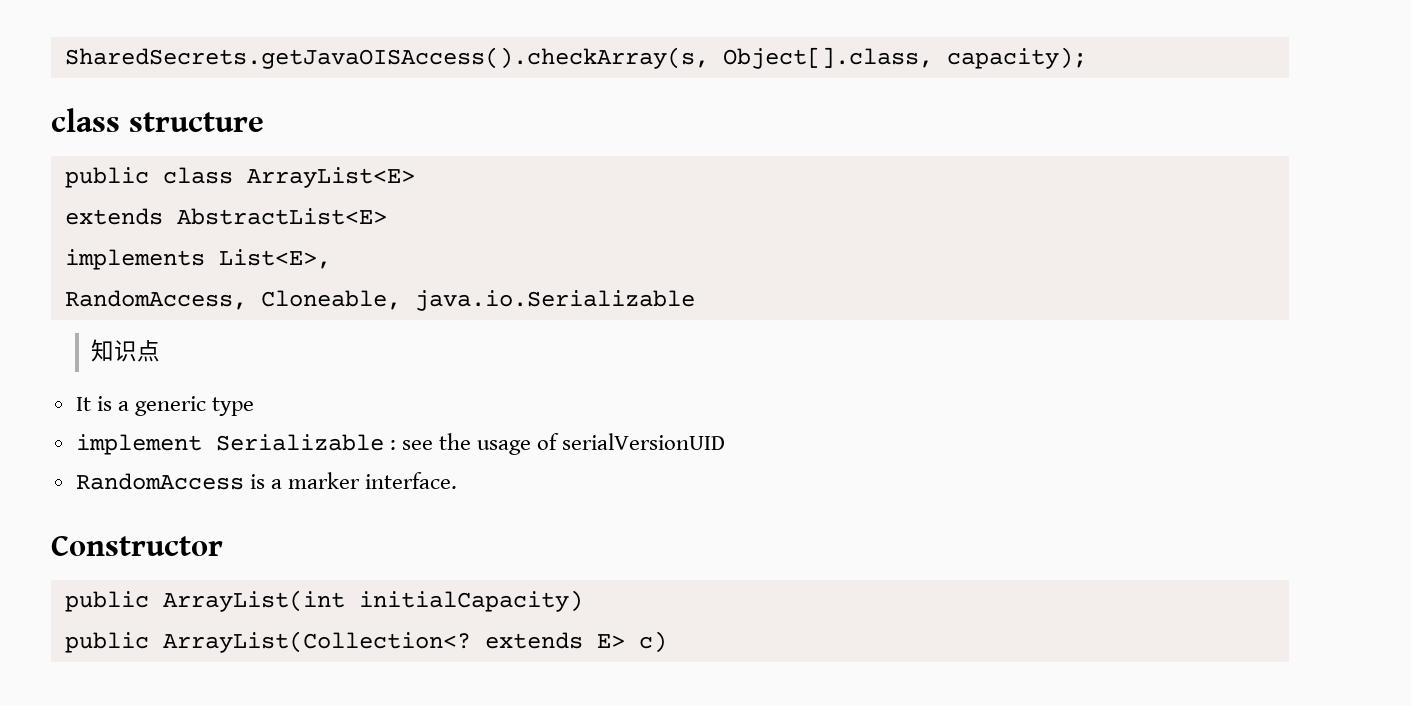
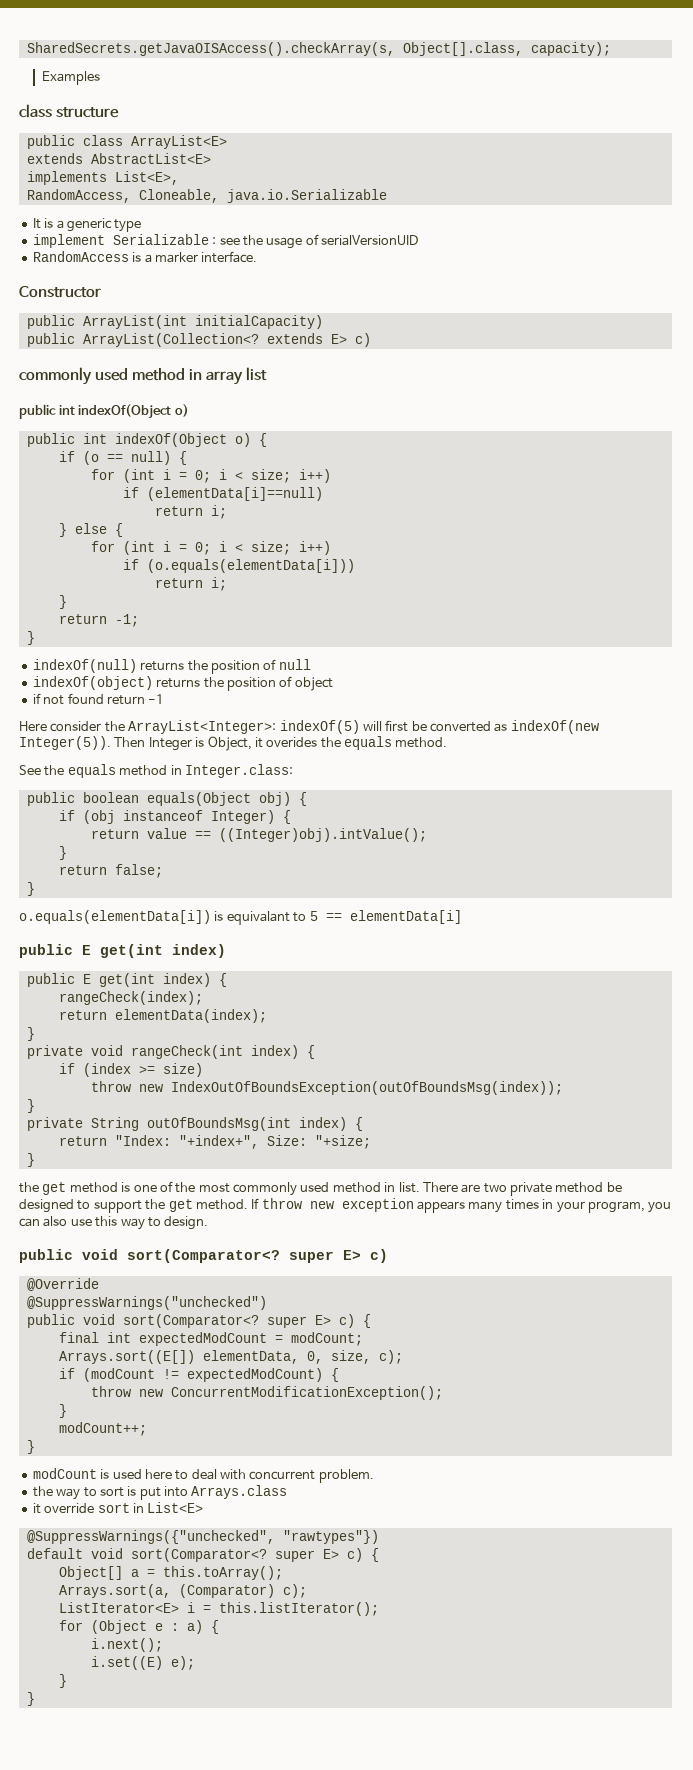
+ Examples
- 知识点
+ commonly used method in array list
+ public int indexOf(Object o)
+ public int indexOf(Object o) {
+ if (o == null) {
+ for (int i = 0; i < size; i++)
+ if (elementData[i]==null)
+ return i;
+ } else {
+ for (int i = 0; i < size; i++)
+ if (o.equals(elementData[i]))
+ return i;
+ }
+ return -1;
+ }
+ indexOf(null) returns the position of null
+ indexOf(object) returns the position of object
+ if not found return -1
+ Here consider the ArrayList<Integer>: indexOf(5) will first be converted as indexOf(new Integer(5)). Then Integer is Object, it overides the equals method.
+ See the equals method in Integer.class:
+ public boolean equals(Object obj) {
+ if (obj instanceof Integer) {
+ return value == ((Integer)obj).intValue();
+ }
+ return false;
+ }
+ o.equals(elementData[i]) is equivalant to 5 == elementData[i]
+ public E get(int index)
+ public E get(int index) {
+ rangeCheck(index);
+ return elementData(index);
+ }
+ private void rangeCheck(int index) {
+ if (index >= size)
+ throw new IndexOutOfBoundsException(outOfBoundsMsg(index));
+ }
+ private String outOfBoundsMsg(int index) {
+ return "Index: "+index+", Size: "+size;
+ }
+ the get method is one of the most commonly used method in list. There are two private method be designed to support the get method. If throw new exception appears many times in your program, you can also use this way to design.
+ public void sort(Comparator<? super E> c)
+ @Override
+ @SuppressWarnings("unchecked")
+ public void sort(Comparator<? super E> c) {
+ final int expectedModCount = modCount;
+ Arrays.sort((E[]) elementData, 0, size, c);
+ if (modCount != expectedModCount) {
+ throw new ConcurrentModificationException();
+ }
+ modCount++;
+ }
+ modCount is used here to deal with concurrent problem.
+ the way to sort is put into Arrays.class
+ it override sort in List<E>
+ @SuppressWarnings({"unchecked", "rawtypes"})
+ default void sort(Comparator<? super E> c) {
+ Object[] a = this.toArray();
+ Arrays.sort(a, (Comparator) c);
+ ListIterator<E> i = this.listIterator();
+ for (Object e : a) {
+ i.next();
+ i.set((E) e);
+ }
+ }

